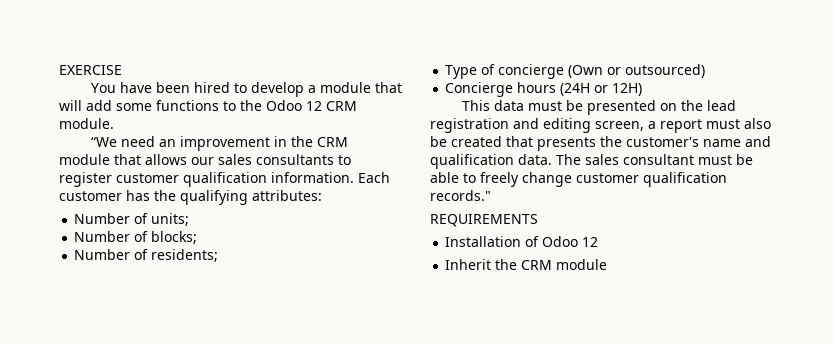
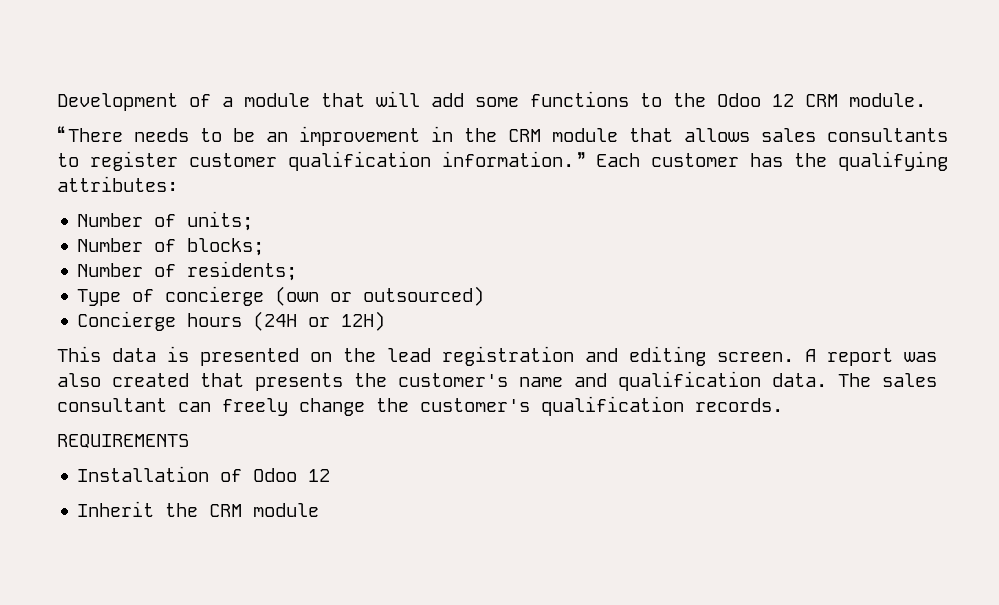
- EXERCISE
- You have been hired to develop a module that will add some functions to the Odoo 12 CRM module.
+ Development of a module that will add some functions to the Odoo 12 CRM module.
- “We need an improvement in the CRM module that allows our sales consultants to register customer qualification information.
+ “There needs to be an improvement in the CRM module that allows sales consultants to register customer qualification information.”
- Type of concierge (Own or outsourced)
+ Type of concierge (own or outsourced)
- This data must be presented on the lead registration and editing screen, a report must also be created that presents the customer's name and qualification data.
+ This data is presented on the lead registration and editing screen. A report was also created that presents the customer's name and qualification data.
- The sales consultant must be able to freely change customer qualification records."
+ The sales consultant can freely change the customer's qualification records.

